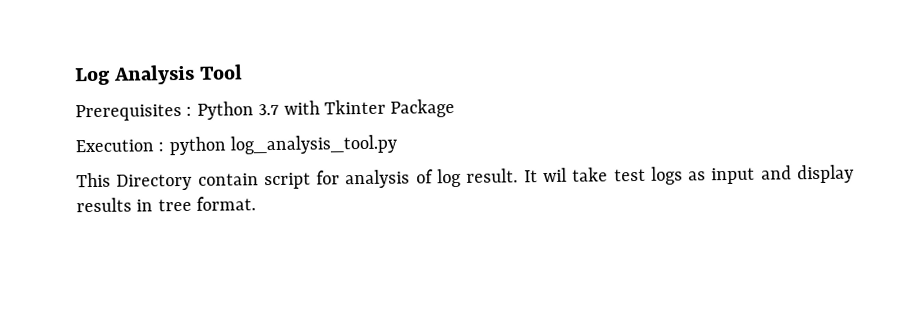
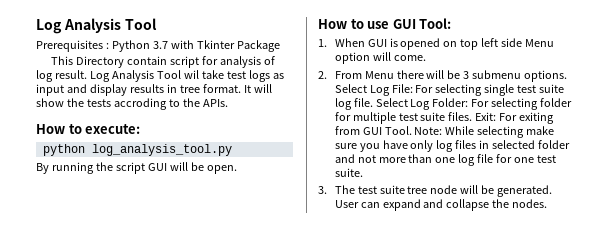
- Execution : python log_analysis_tool.py
- It wil take test logs as input and display results in tree format.
+ Log Analysis Tool wil take test logs as input and display results in tree format.
+ It will show the tests accroding to the APIs.
+ How to execute:
+ python log_analysis_tool.py
+ By running the script GUI will be open.
+ How to use GUI Tool:
+ 1. When GUI is opened on top left side Menu option will come.
+ 2. From Menu there will be 3 submenu options. Select Log File: For selecting single test suite log file. Select Log Folder: For selecting folder for multiple test suite files. Exit: For exiting from GUI Tool. Note: While selecting make sure you have only log files in selected folder and not more than one log file for one test suite.
+ 3. The test suite tree node will be generated. User can expand and collapse the nodes.

